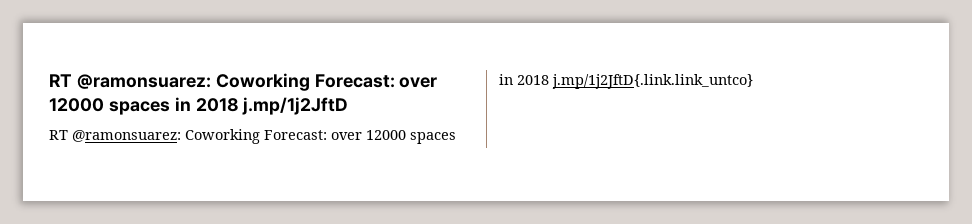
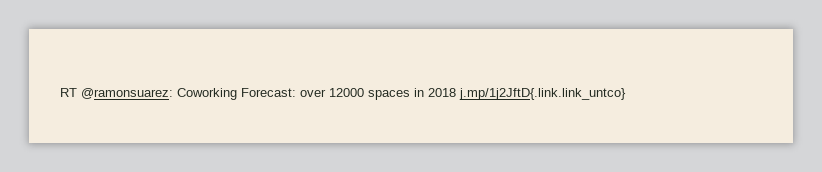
- RT @ramonsuarez: Coworking Forecast: over 12000 spaces in 2018 j.mp/1j2JftD

